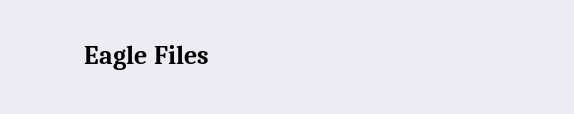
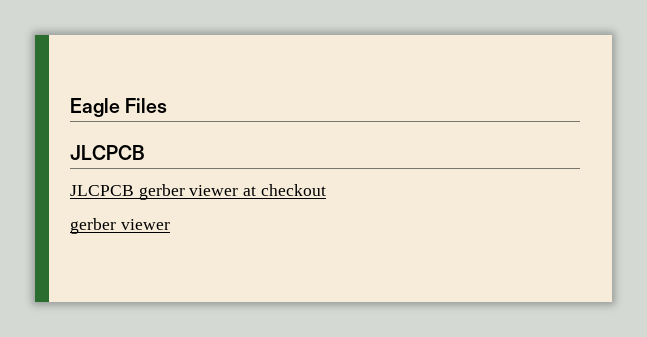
  Eagle Files
+ JLCPCB
+ JLCPCB gerber viewer at checkout
+ gerber viewer

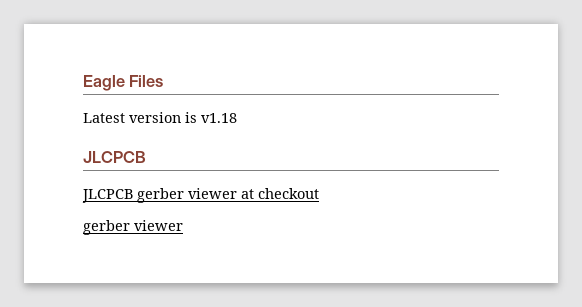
+ Latest version is v1.18

